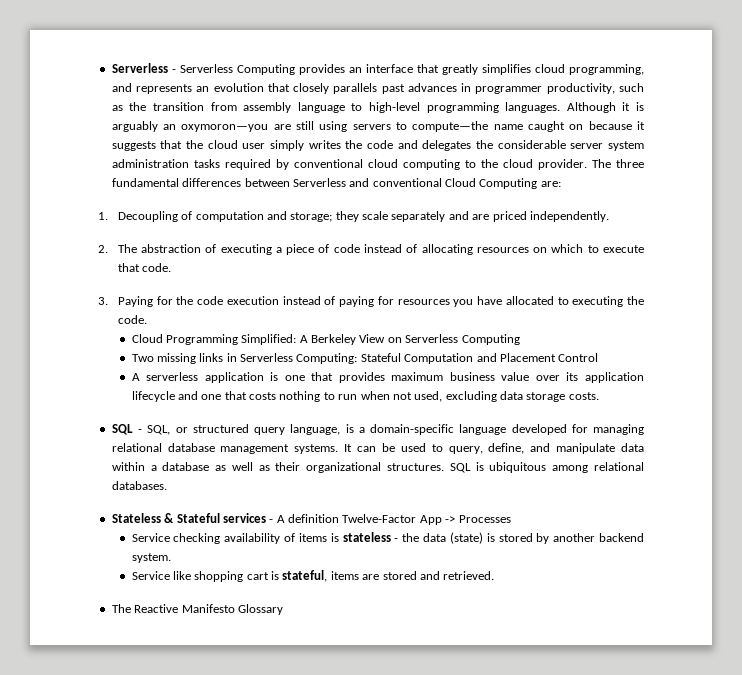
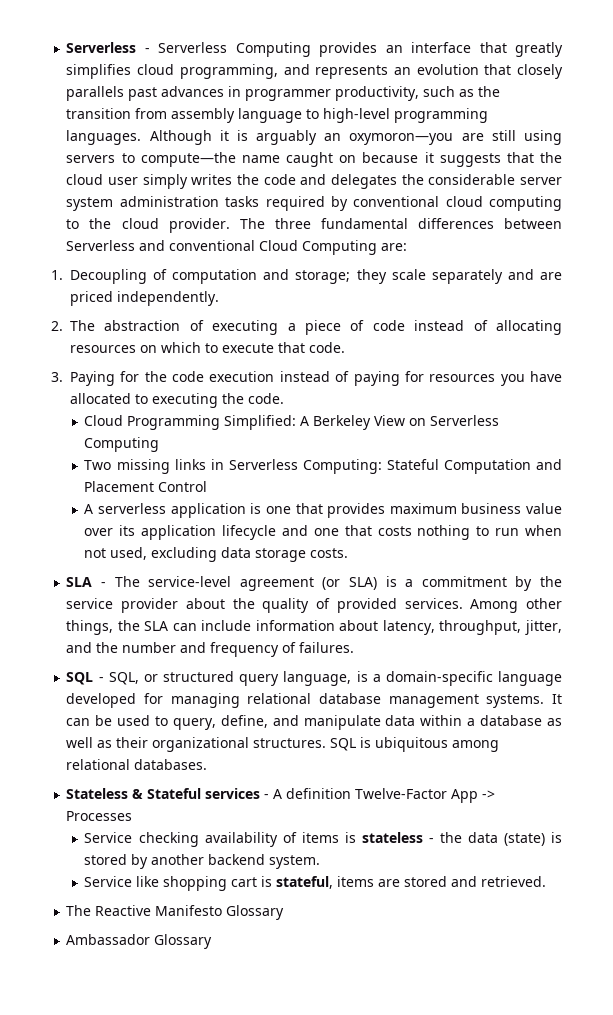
+ SLA - The service-level agreement (or SLA) is a commitment by the service provider about the quality of provided services. Among other things, the SLA can include information about latency, throughput, jitter, and the number and frequency of failures.
+ Ambassador Glossary

